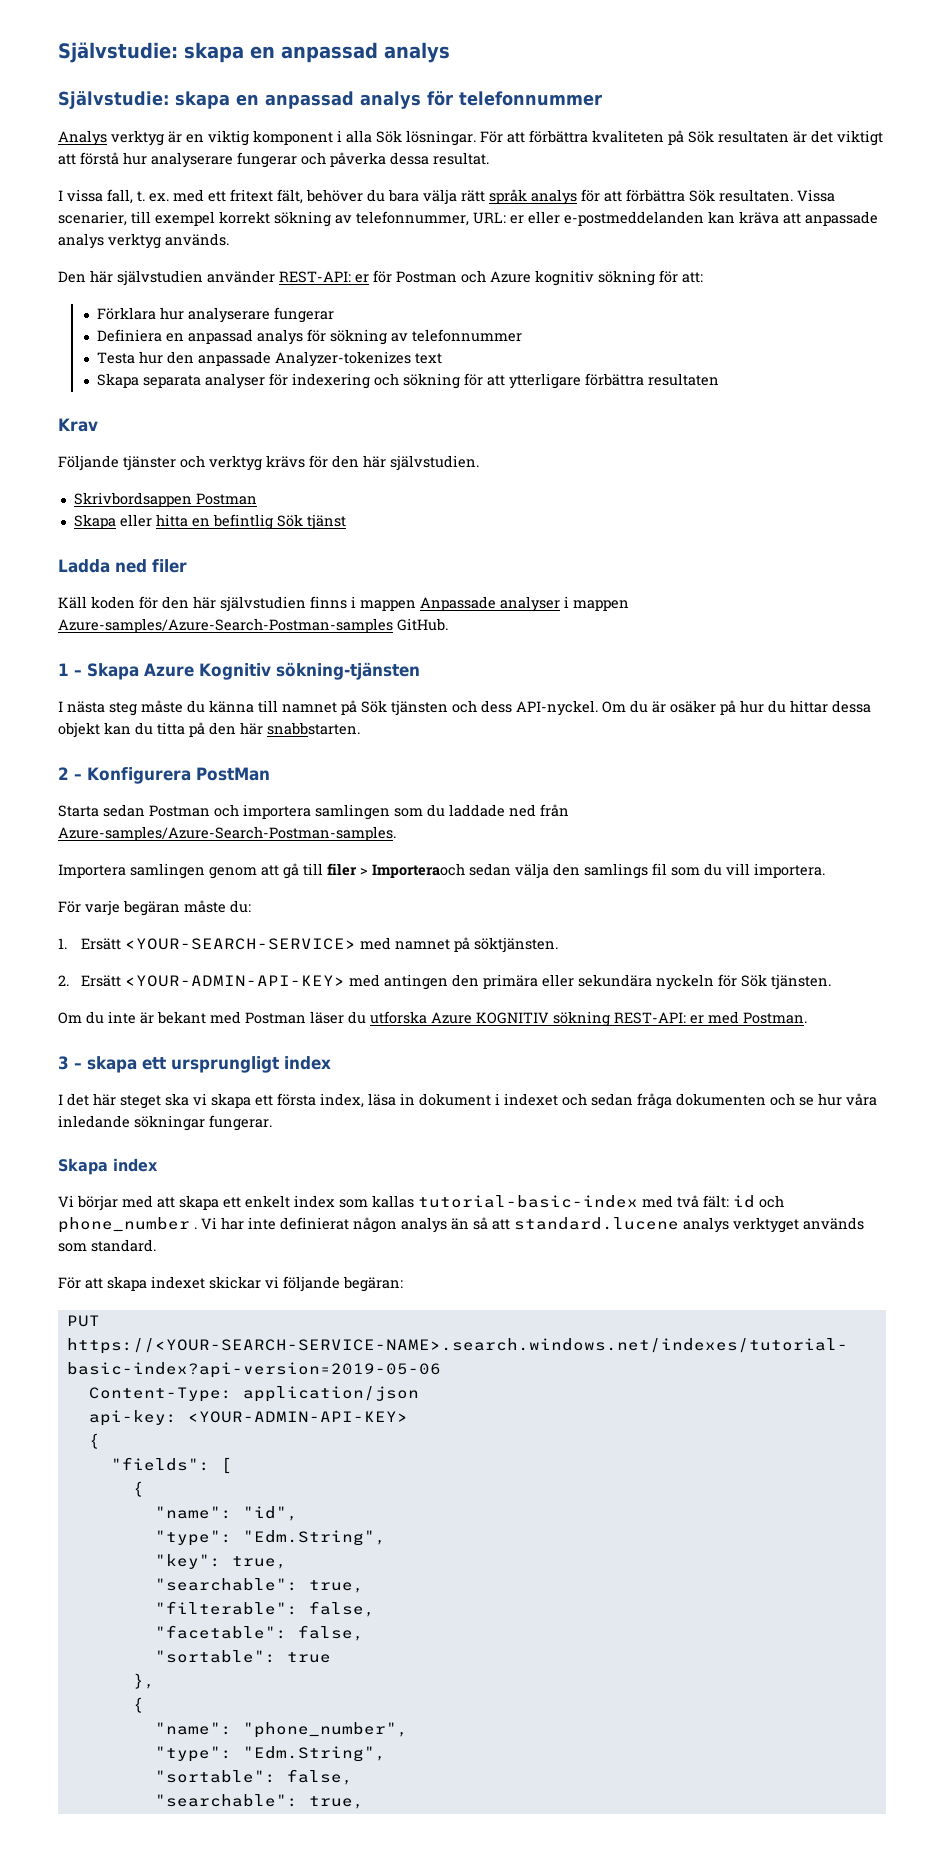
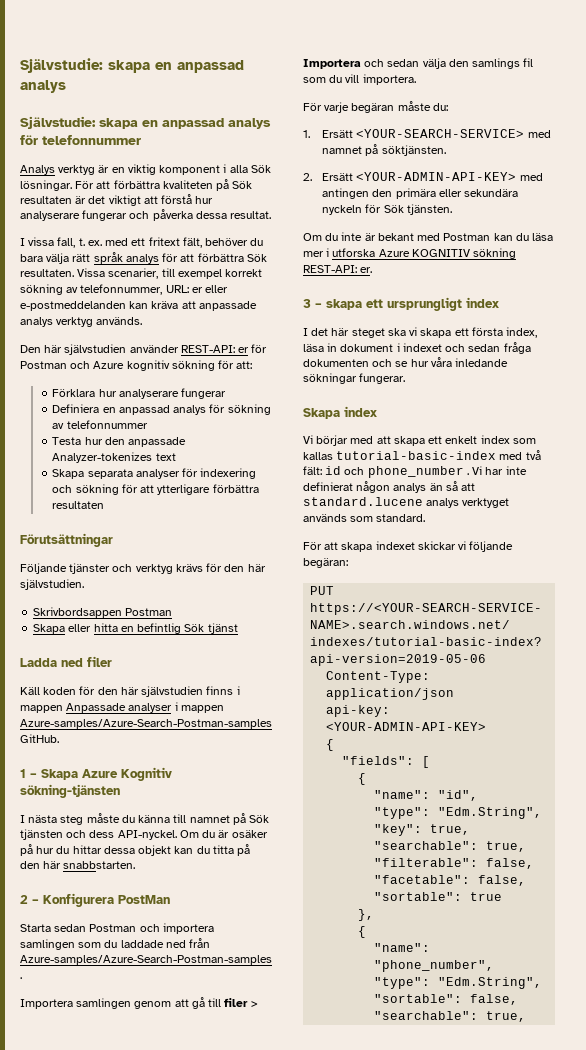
- Krav
+ Förutsättningar
- Importera samlingen genom att gå till filer > Importeraoch sedan välja den samlings fil som du vill importera.
+ Importera samlingen genom att gå till filer > Importera och sedan välja den samlings fil som du vill importera.
- Om du inte är bekant med Postman läser du utforska Azure KOGNITIV sökning REST-API: er med Postman.
+ Om du inte är bekant med Postman kan du läsa mer i utforska Azure KOGNITIV sökning REST-API: er.

